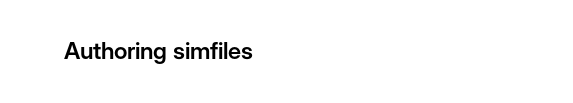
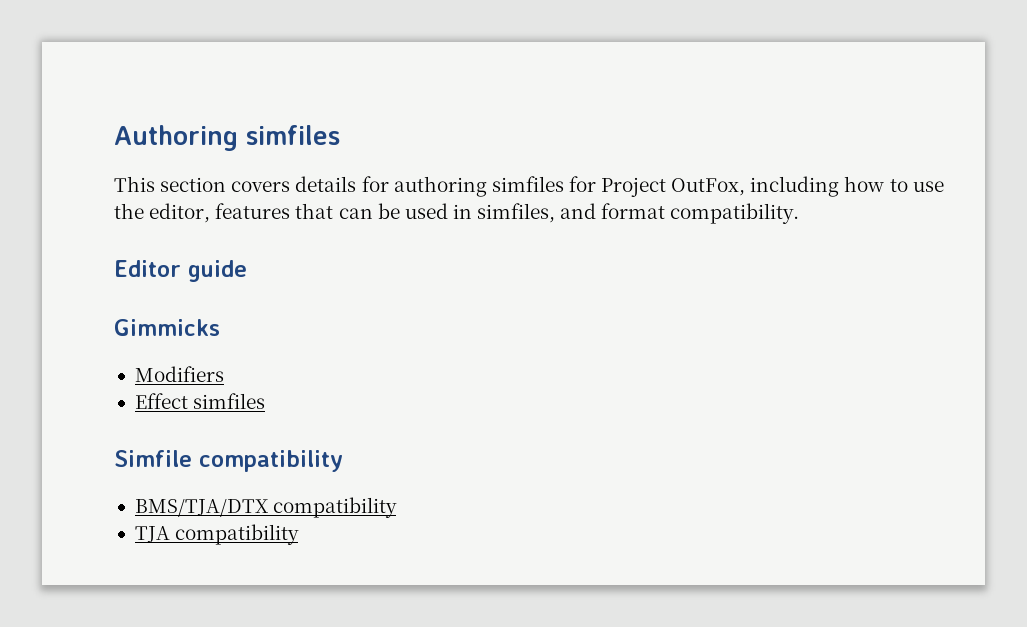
+ This section covers details for authoring simfiles for Project OutFox, including how to use the editor, features that can be used in simfiles, and format compatibility.
+ Editor guide
+ Gimmicks
+ Modifiers
+ Effect simfiles
+ Simfile compatibility
+ BMS/TJA/DTX compatibility
+ TJA compatibility

